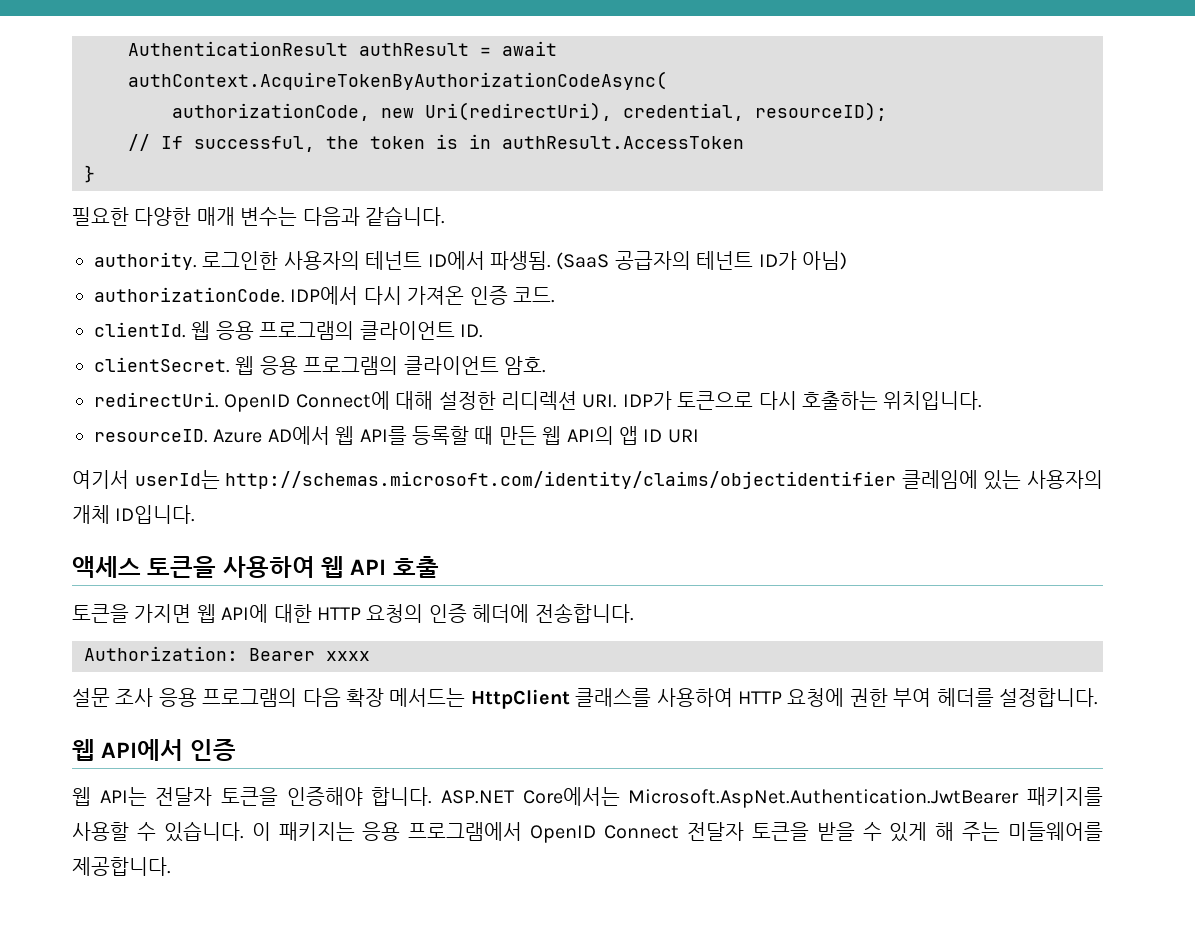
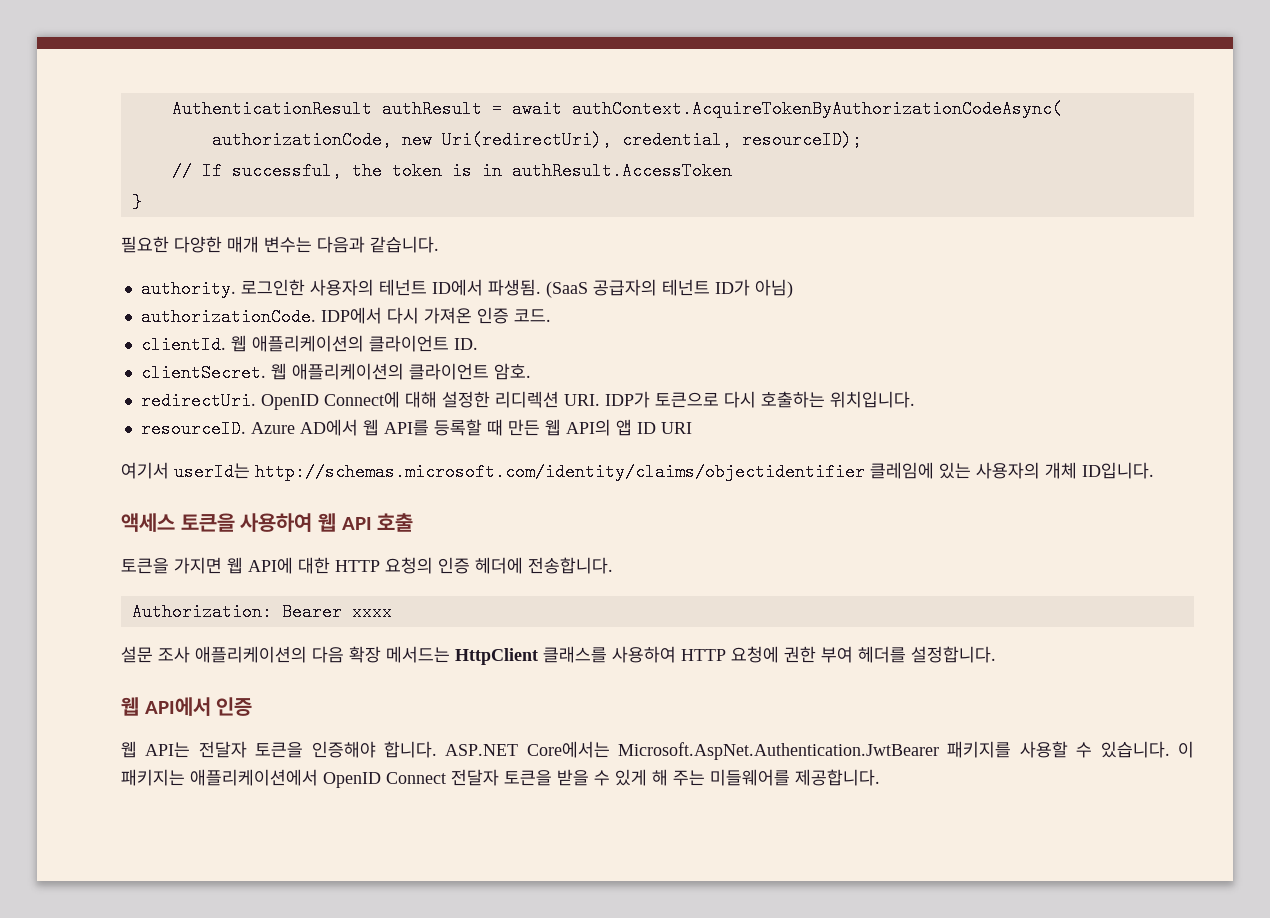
- 웹 응용 프로그램의 클라이언트 ID.
+ 웹 애플리케이션의 클라이언트 ID.
- 웹 응용 프로그램의 클라이언트 암호.
+ 웹 애플리케이션의 클라이언트 암호.
- 설문 조사 응용 프로그램의 다음 확장 메서드는 HttpClient 클래스를 사용하여 HTTP 요청에 권한 부여 헤더를 설정합니다.
+ 설문 조사 애플리케이션의 다음 확장 메서드는 HttpClient 클래스를 사용하여 HTTP 요청에 권한 부여 헤더를 설정합니다.
- 이 패키지는 응용 프로그램에서 OpenID Connect 전달자 토큰을 받을 수 있게 해 주는 미들웨어를 제공합니다.
+ 이 패키지는 애플리케이션에서 OpenID Connect 전달자 토큰을 받을 수 있게 해 주는 미들웨어를 제공합니다.

